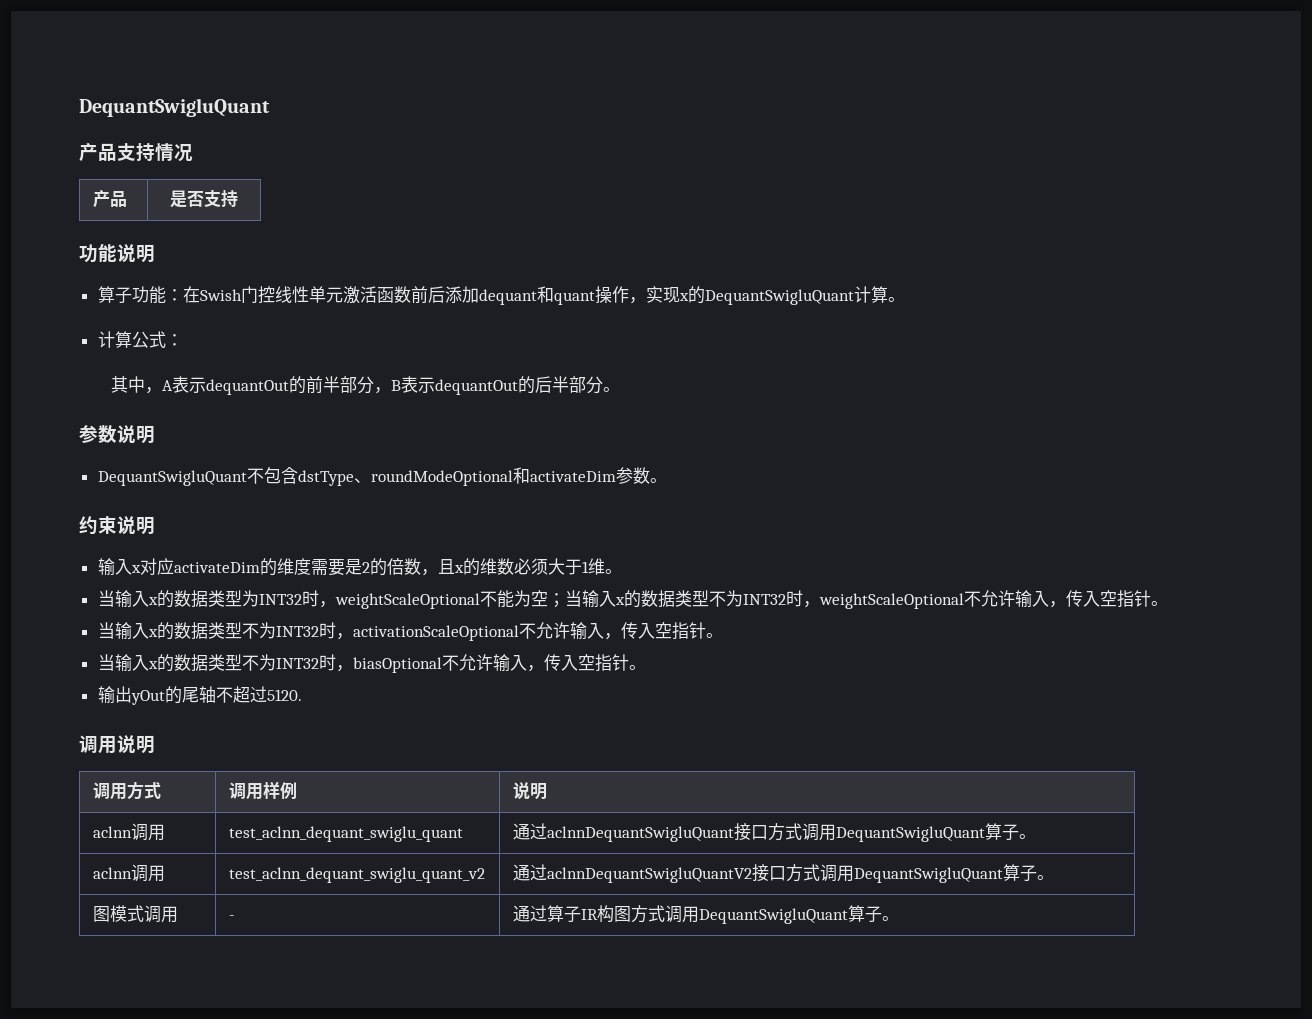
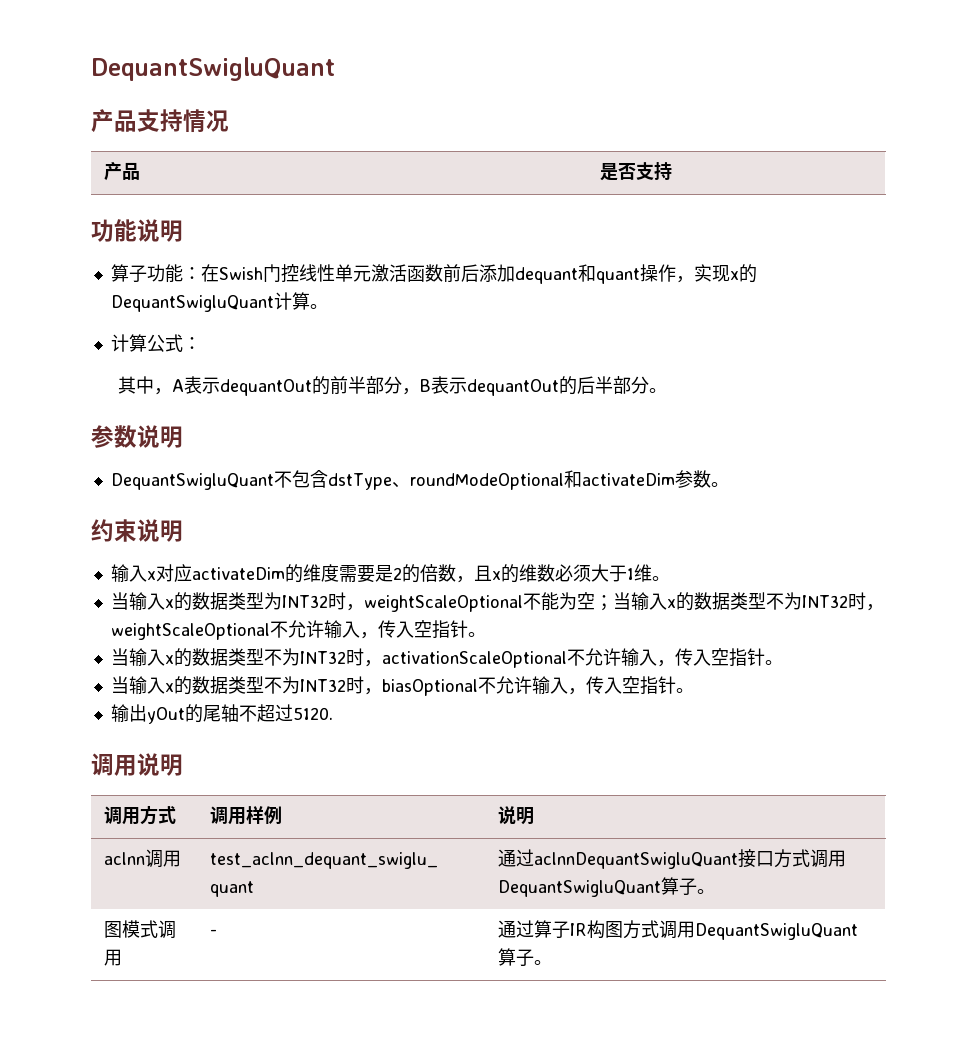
- aclnn调用 | test_aclnn_dequant_swiglu_quant_v2 | 通过aclnnDequantSwigluQuantV2接口方式调用DequantSwigluQuant算子。

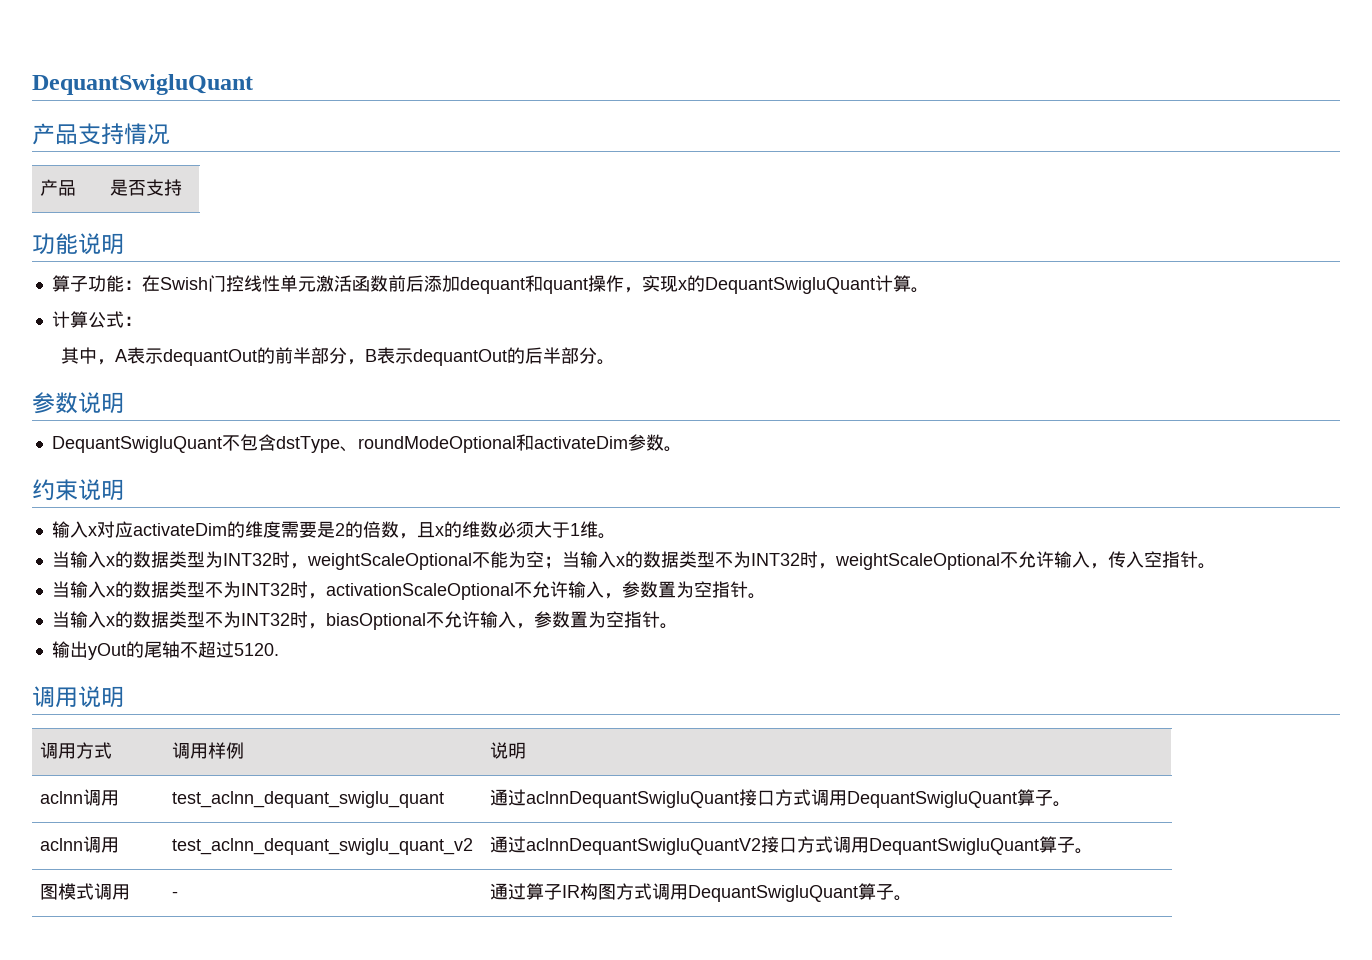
- 当输入x的数据类型不为INT32时，activationScaleOptional不允许输入，传入空指针。
+ 当输入x的数据类型不为INT32时，activationScaleOptional不允许输入，参数置为空指针。
- 当输入x的数据类型不为INT32时，biasOptional不允许输入，传入空指针。
+ 当输入x的数据类型不为INT32时，biasOptional不允许输入，参数置为空指针。
+ aclnn调用 | test_aclnn_dequant_swiglu_quant_v2 | 通过aclnnDequantSwigluQuantV2接口方式调用DequantSwigluQuant算子。

